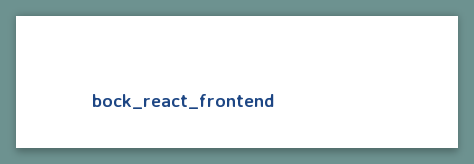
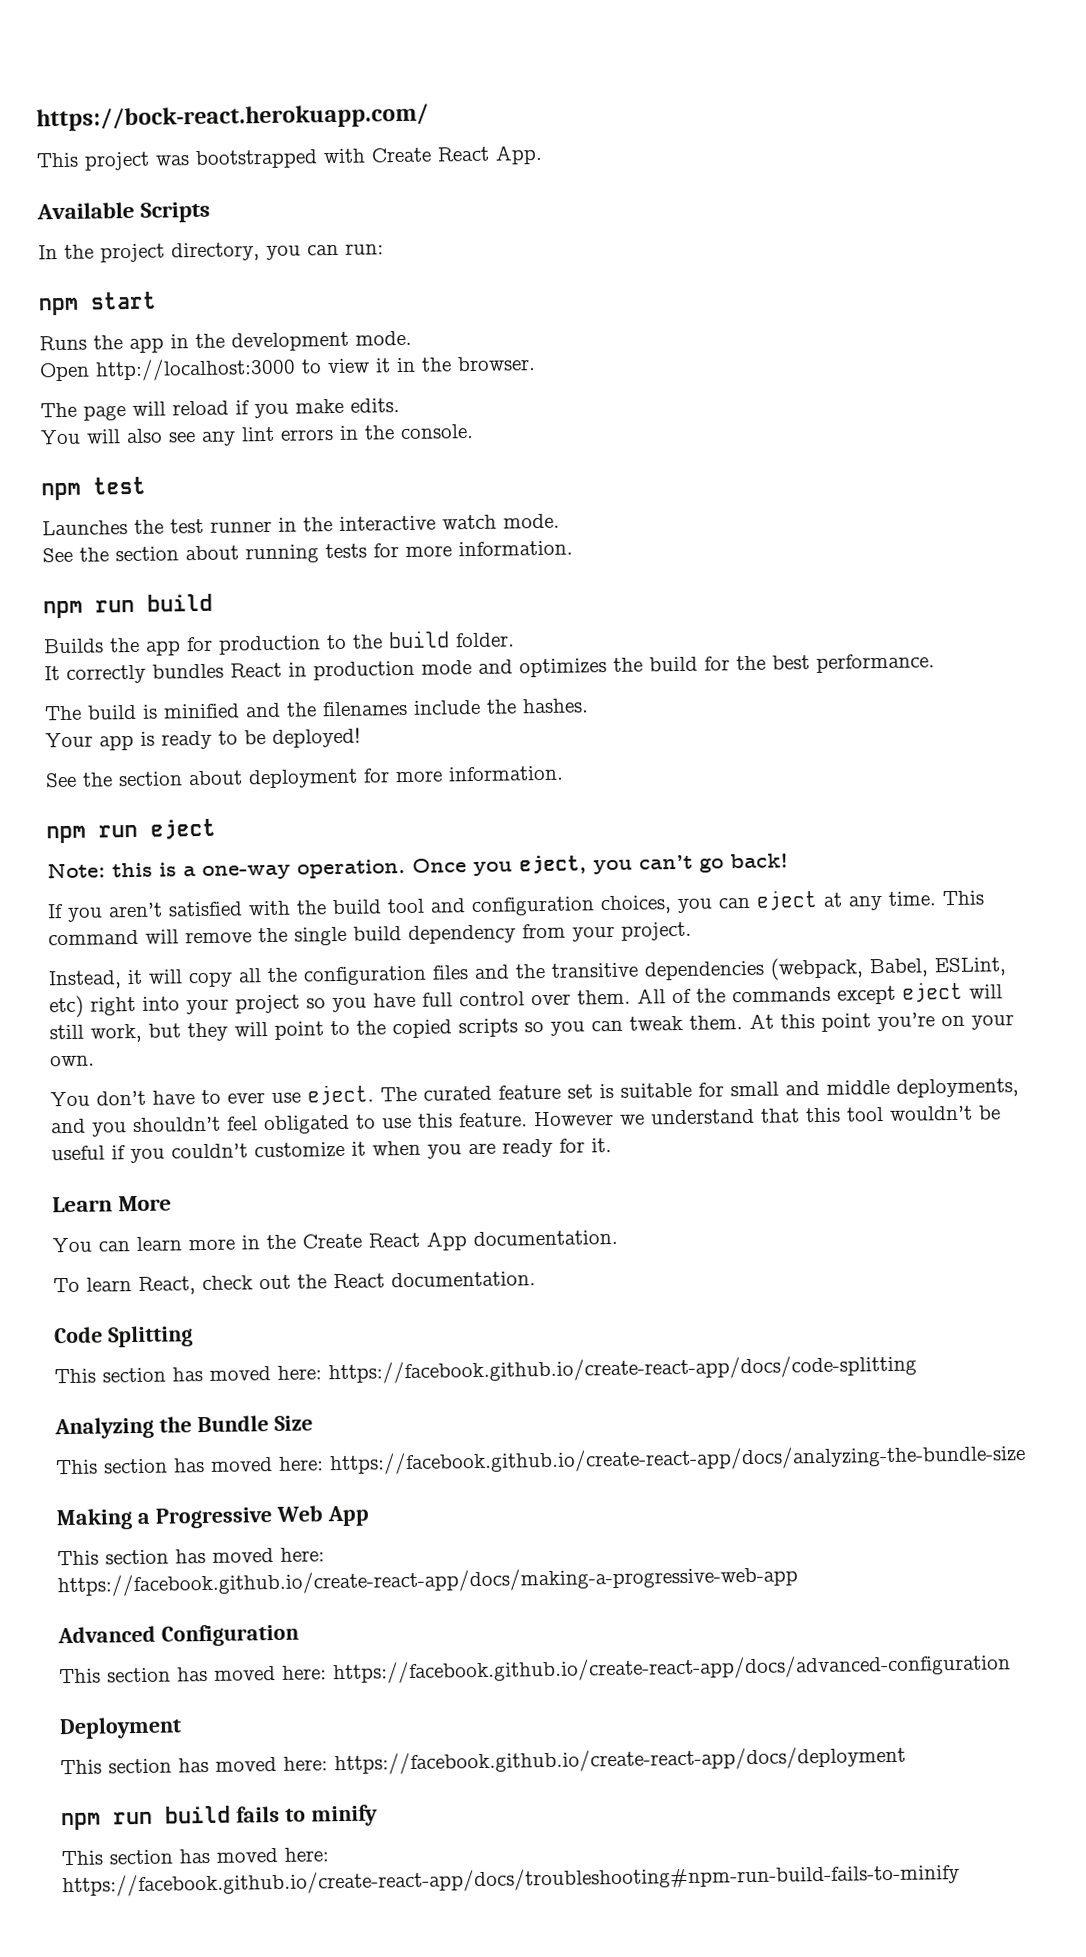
- bock_react_frontend
+ https://bock-react.herokuapp.com/
+ This project was bootstrapped with Create React App.
+ Available Scripts
+ In the project directory, you can run:
+ npm start
+ Runs the app in the development mode.
+ Open http://localhost:3000 to view it in the browser.
+ The page will reload if you make edits.
+ You will also see any lint errors in the console.
+ npm test
+ Launches the test runner in the interactive watch mode.
+ See the section about running tests for more information.
+ npm run build
+ Builds the app for production to the build folder.
+ It correctly bundles React in production mode and optimizes the build for the best performance.
+ The build is minified and the filenames include the hashes.
+ Your app is ready to be deployed!
+ See the section about deployment for more information.
+ npm run eject
+ Note: this is a one-way operation. Once you eject, you can’t go back!
+ If you aren’t satisfied with the build tool and configuration choices, you can eject at any time. This command will remove the single build dependency from your project.
+ Instead, it will copy all the configuration files and the transitive dependencies (webpack, Babel, ESLint, etc) right into your project so you have full control over them. All of the commands except eject will still work, but they will point to the copied scripts so you can tweak them. At this point you’re on your own.
+ You don’t have to ever use eject. The curated feature set is suitable for small and middle deployments, and you shouldn’t feel obligated to use this feature. However we understand that this tool wouldn’t be useful if you couldn’t customize it when you are ready for it.
+ Learn More
+ You can learn more in the Create React App documentation.
+ To learn React, check out the React documentation.
+ Code Splitting
+ This section has moved here: https://facebook.github.io/create-react-app/docs/code-splitting
+ Analyzing the Bundle Size
+ This section has moved here: https://facebook.github.io/create-react-app/docs/analyzing-the-bundle-size
+ Making a Progressive Web App
+ This section has moved here: https://facebook.github.io/create-react-app/docs/making-a-progressive-web-app
+ Advanced Configuration
+ This section has moved here: https://facebook.github.io/create-react-app/docs/advanced-configuration
+ Deployment
+ This section has moved here: https://facebook.github.io/create-react-app/docs/deployment
+ npm run build fails to minify
+ This section has moved here: https://facebook.github.io/create-react-app/docs/troubleshooting#npm-run-build-fails-to-minify

